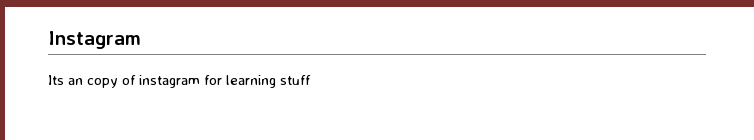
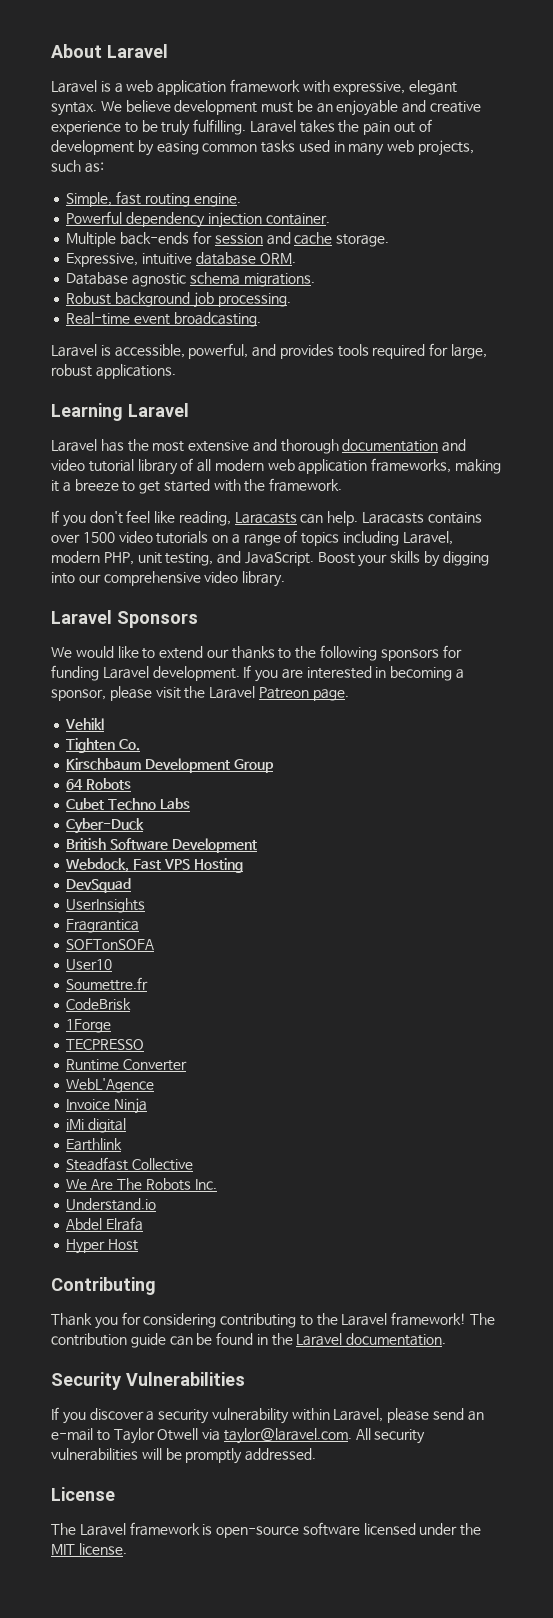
- Instagram
- Its an copy of instagram for learning stuff
+ About Laravel
+ Laravel is a web application framework with expressive, elegant syntax. We believe development must be an enjoyable and creative experience to be truly fulfilling. Laravel takes the pain out of development by easing common tasks used in many web projects, such as:
+ Simple, fast routing engine.
+ Powerful dependency injection container.
+ Multiple back-ends for session and cache storage.
+ Expressive, intuitive database ORM.
+ Database agnostic schema migrations.
+ Robust background job processing.
+ Real-time event broadcasting.
+ Laravel is accessible, powerful, and provides tools required for large, robust applications.
+ Learning Laravel
+ Laravel has the most extensive and thorough documentation and video tutorial library of all modern web application frameworks, making it a breeze to get started with the framework.
+ If you don't feel like reading, Laracasts can help. Laracasts contains over 1500 video tutorials on a range of topics including Laravel, modern PHP, unit testing, and JavaScript. Boost your skills by digging into our comprehensive video library.
+ Laravel Sponsors
+ We would like to extend our thanks to the following sponsors for funding Laravel development. If you are interested in becoming a sponsor, please visit the Laravel Patreon page.
+ Vehikl
+ Tighten Co.
+ Kirschbaum Development Group
+ 64 Robots
+ Cubet Techno Labs
+ Cyber-Duck
+ British Software Development
+ Webdock, Fast VPS Hosting
+ DevSquad
+ UserInsights
+ Fragrantica
+ SOFTonSOFA
+ User10
+ Soumettre.fr
+ CodeBrisk
+ 1Forge
+ TECPRESSO
+ Runtime Converter
+ WebL'Agence
+ Invoice Ninja
+ iMi digital
+ Earthlink
+ Steadfast Collective
+ We Are The Robots Inc.
+ Understand.io
+ Abdel Elrafa
+ Hyper Host
+ Contributing
+ Thank you for considering contributing to the Laravel framework! The contribution guide can be found in the Laravel documentation.
+ Security Vulnerabilities
+ If you discover a security vulnerability within Laravel, please send an e-mail to Taylor Otwell via taylor@laravel.com. All security vulnerabilities will be promptly addressed.
+ License
+ The Laravel framework is open-source software licensed under the MIT license.

